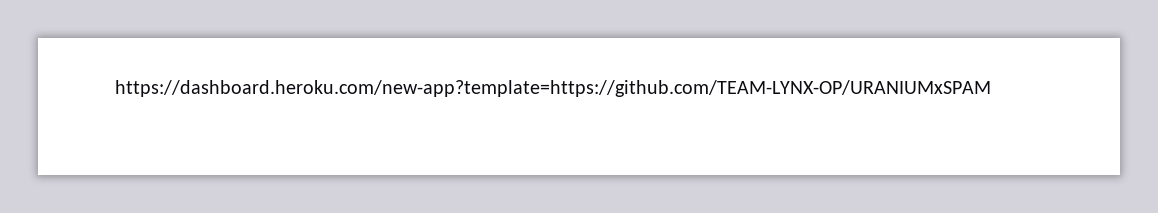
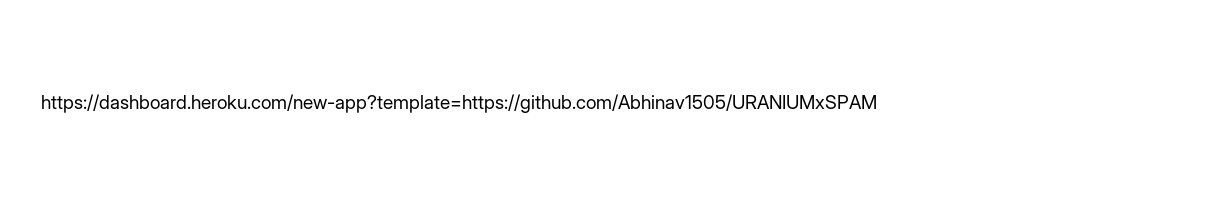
- https://dashboard.heroku.com/new-app?template=https://github.com/TEAM-LYNX-OP/URANIUMxSPAM
+ https://dashboard.heroku.com/new-app?template=https://github.com/Abhinav1505/URANIUMxSPAM

